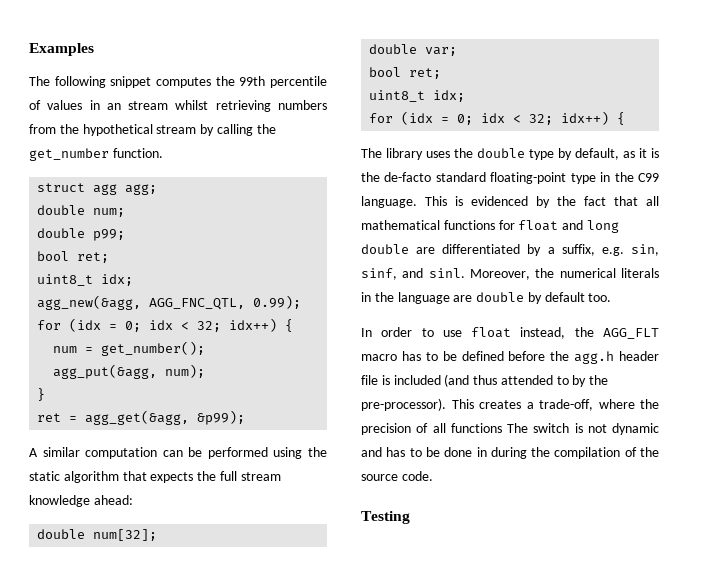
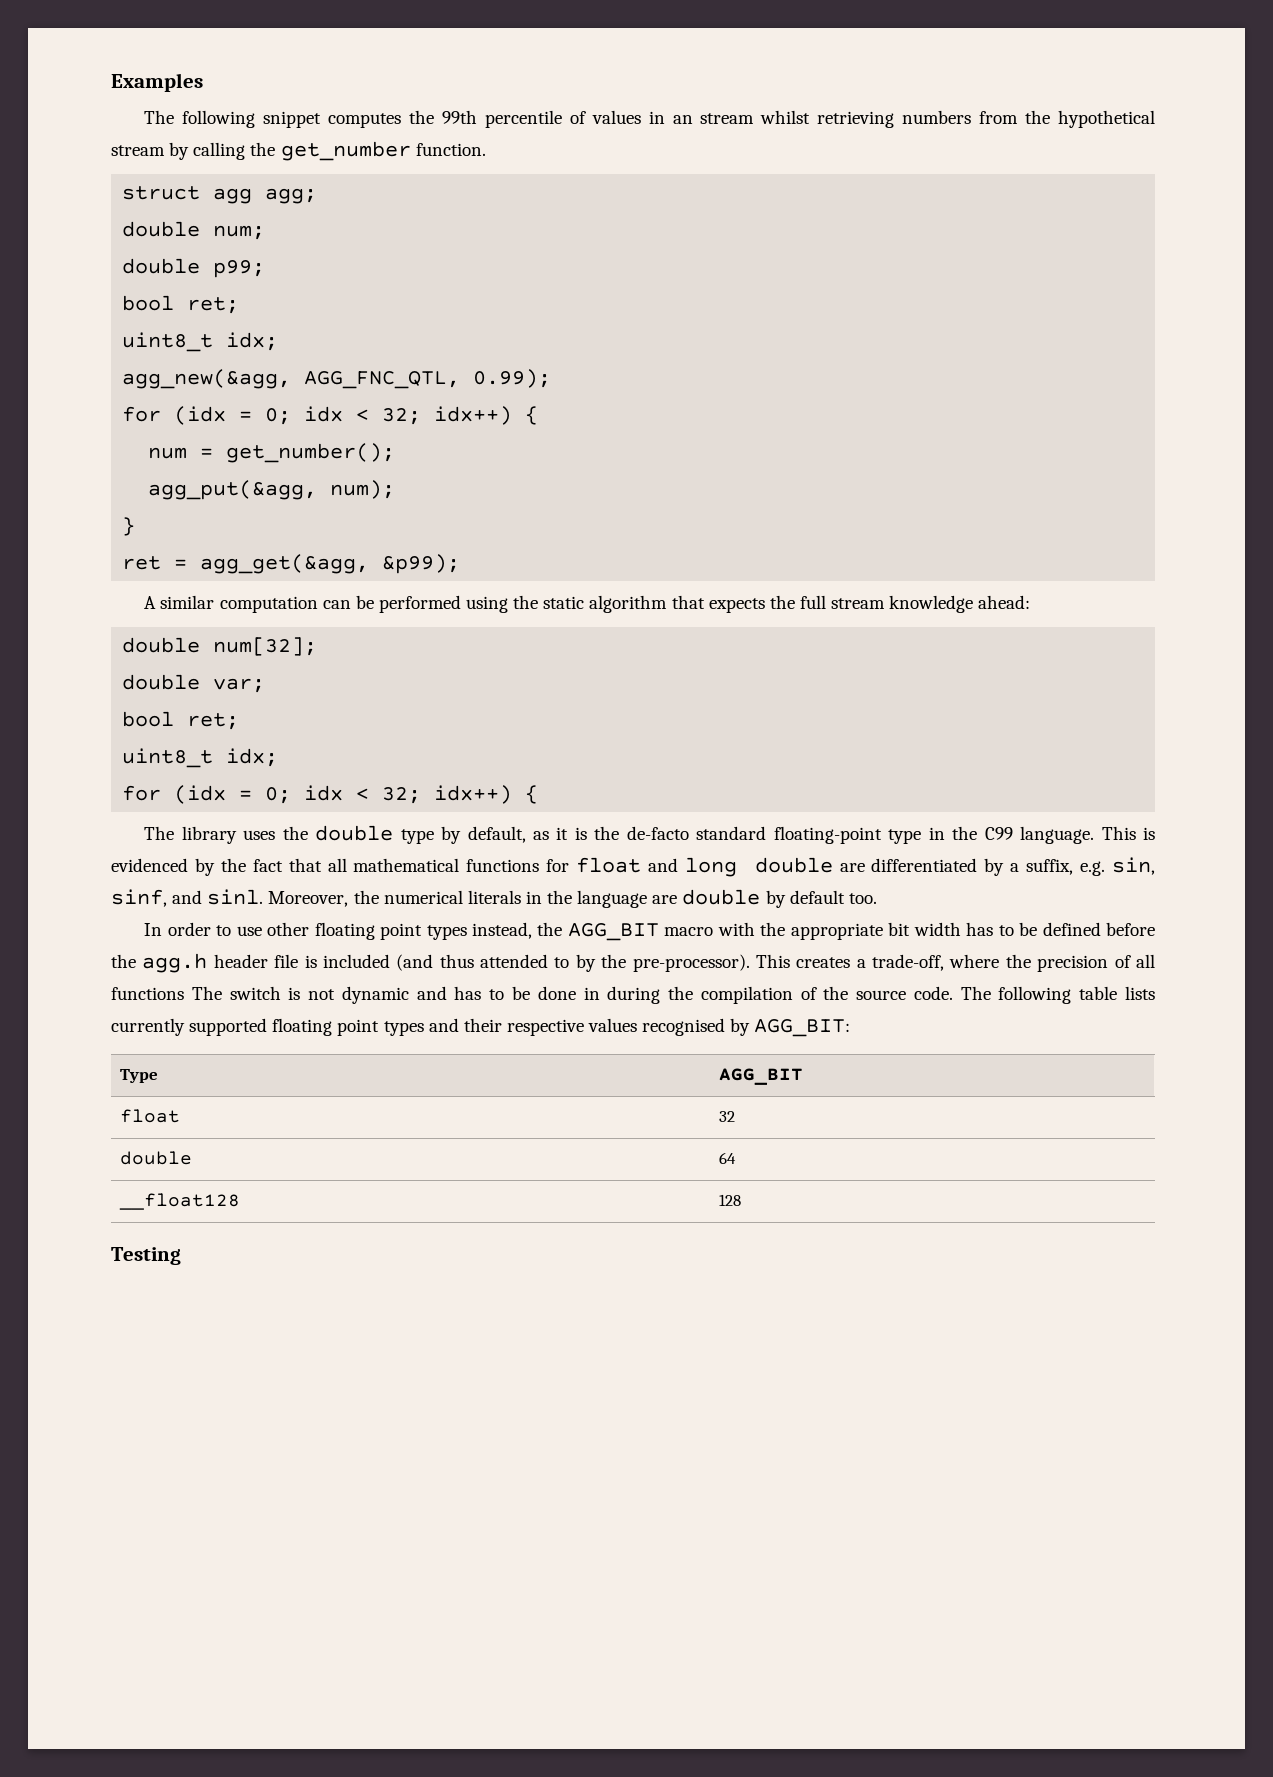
- In order to use float instead, the AGG_FLT macro has to be defined before the agg.h header file is included (and thus attended to by the pre-processor).
+ In order to use other floating point types instead, the AGG_BIT macro with the appropriate bit width has to be defined before the agg.h header file is included (and thus attended to by the pre-processor).
+ The following table lists currently supported floating point types and their respective values recognised by AGG_BIT:
+ Type | AGG_BIT
+ float | 32
+ double | 64
+ __float128 | 128

